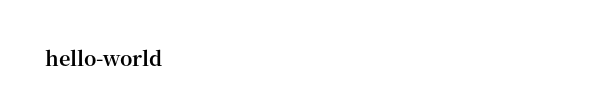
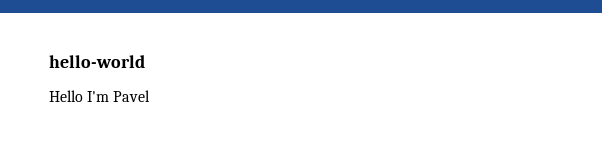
+ Hello I'm Pavel

